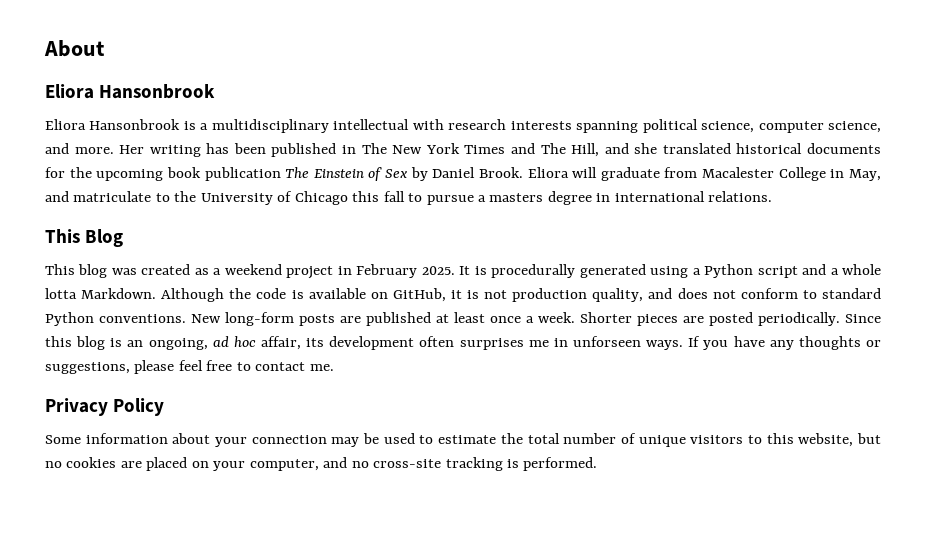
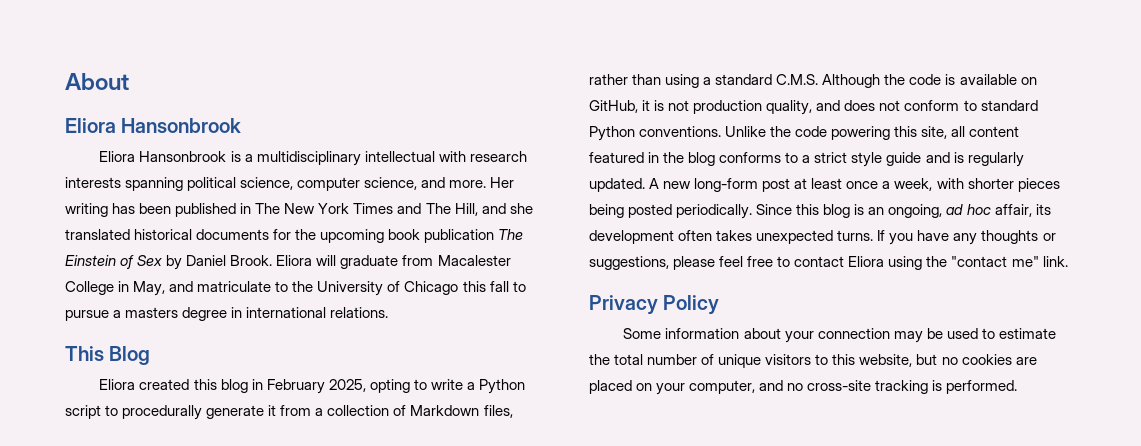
- This blog was created as a weekend project in February 2025. It is procedurally generated using a Python script and a whole lotta Markdown. Although the code is available on GitHub, it is not production quality, and does not conform to standard Python conventions.
+ Eliora created this blog in February 2025, opting to write a Python script to procedurally generate it from a collection of Markdown files, rather than using a standard C.M.S. Although the code is available on GitHub, it is not production quality, and does not conform to standard Python conventions.
- New long-form posts are published at least once a week. Shorter pieces are posted periodically.
+ Unlike the code powering this site, all content featured in the blog conforms to a strict style guide and is regularly updated. A new long-form post at least once a week, with shorter pieces being posted periodically.
- Since this blog is an ongoing, ad hoc affair, its development often surprises me in unforseen ways.
+ Since this blog is an ongoing, ad hoc affair, its development often takes unexpected turns.
- If you have any thoughts or suggestions, please feel free to contact me.
+ If you have any thoughts or suggestions, please feel free to contact Eliora using the "contact me" link.

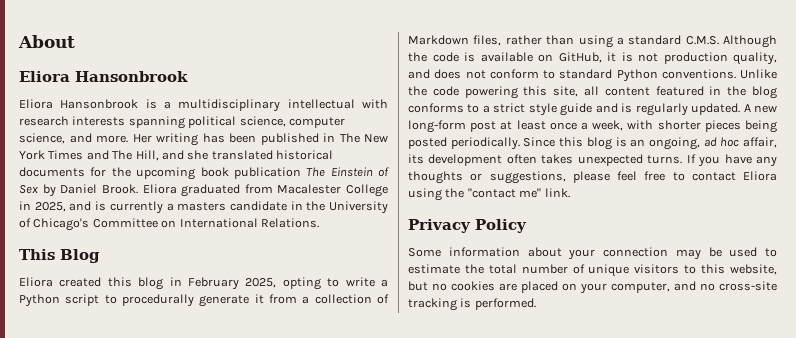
- Eliora will graduate from Macalester College in May, and matriculate to the University of Chicago this fall to pursue a masters degree in international relations.
+ Eliora graduated from Macalester College in 2025, and is currently a masters candidate in the University of Chicago's Committee on International Relations.

